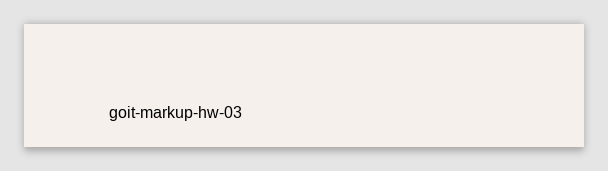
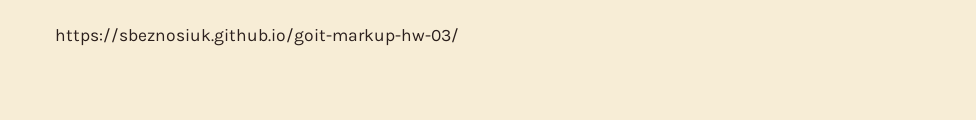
- goit-markup-hw-03
+ https://sbeznosiuk.github.io/goit-markup-hw-03/

